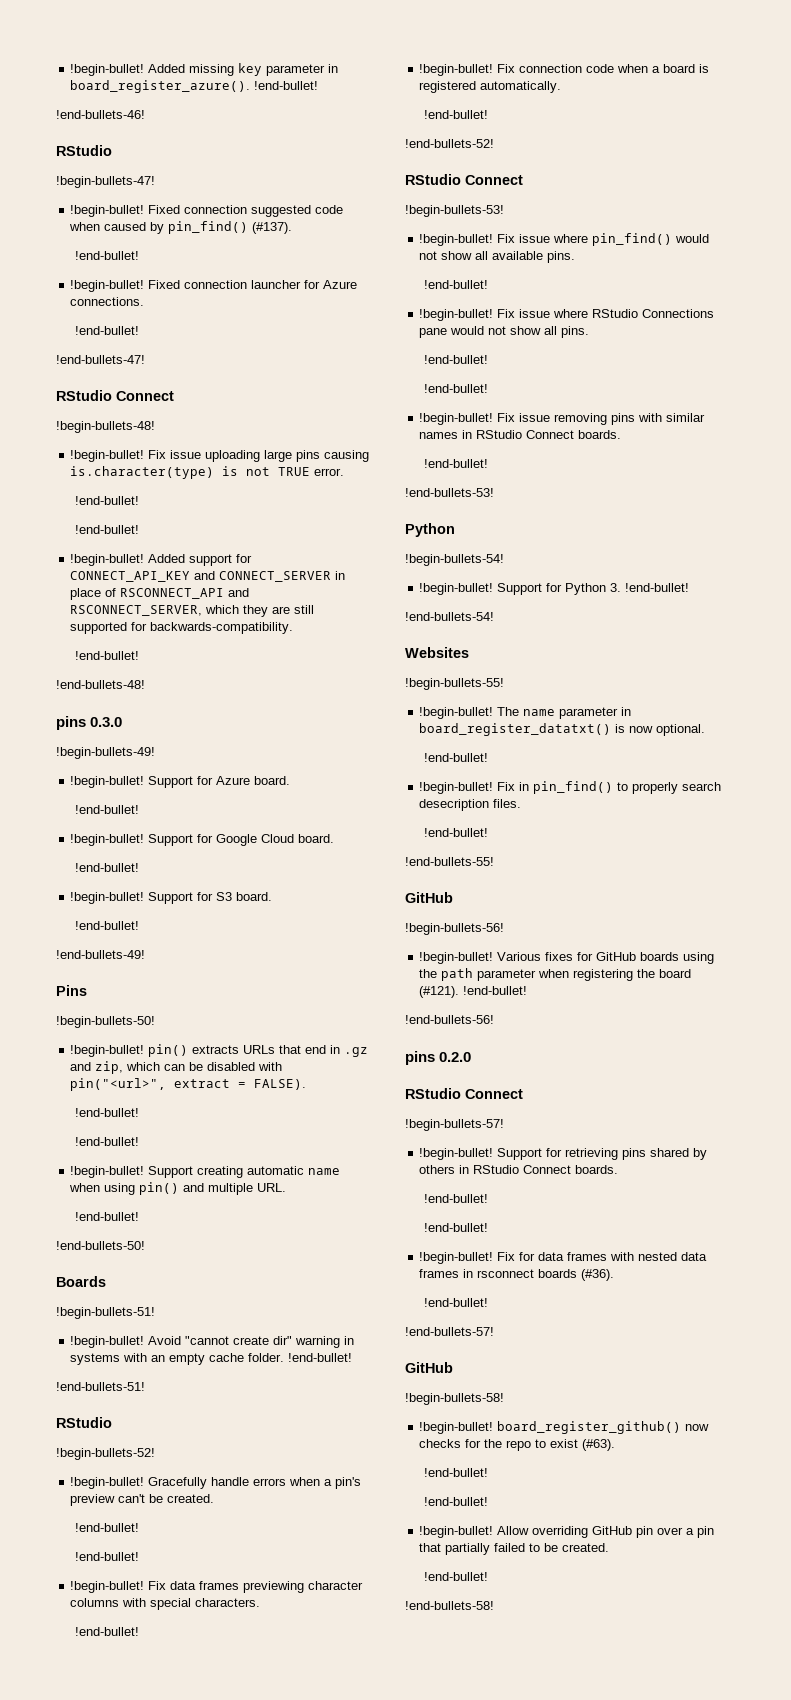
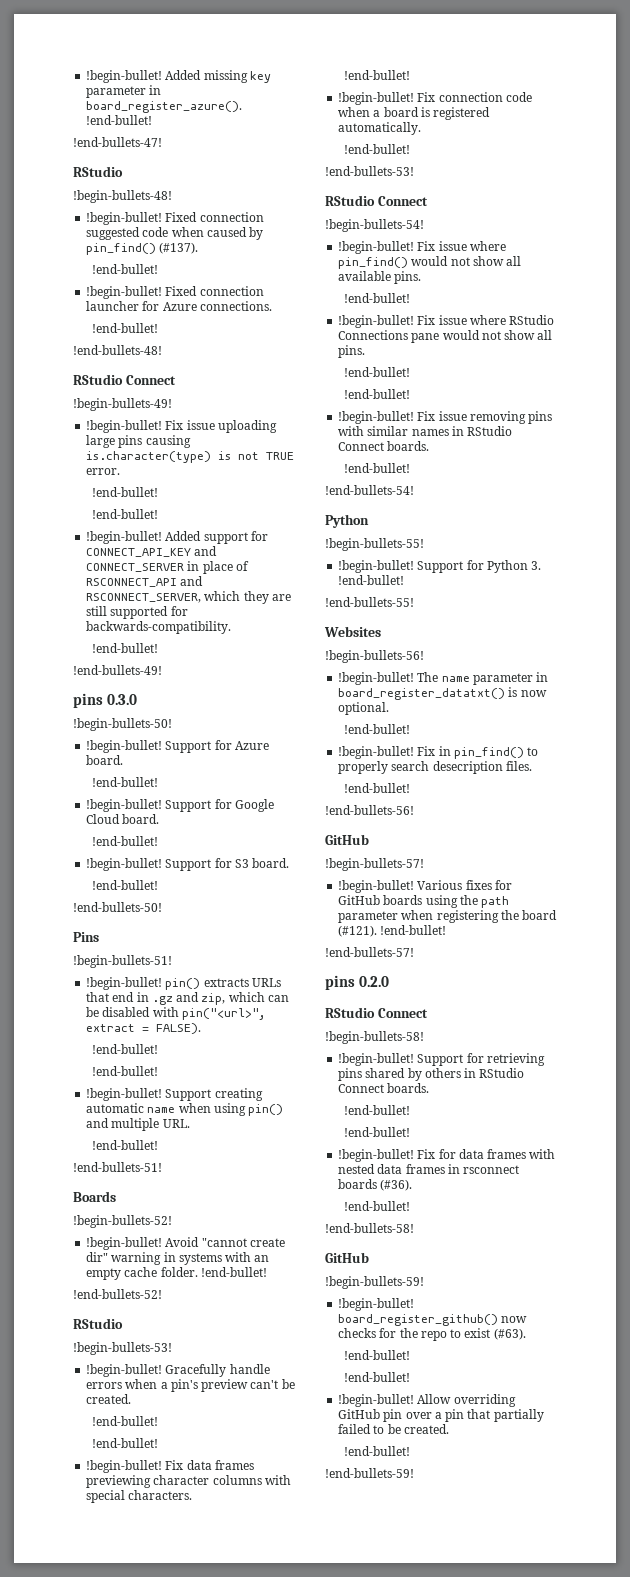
- !end-bullets-46!
+ !end-bullets-47!
  RStudio
- !begin-bullets-47!
+ !begin-bullets-48!
- !end-bullets-47!
+ !end-bullets-48!
  RStudio Connect
- !begin-bullets-48!
+ !begin-bullets-49!
- !end-bullets-48!
+ !end-bullets-49!
- !begin-bullets-49!
+ !begin-bullets-50!
- !end-bullets-49!
+ !end-bullets-50!
- !begin-bullets-50!
+ !begin-bullets-51!
- !end-bullets-50!
+ !end-bullets-51!
- !begin-bullets-51!
+ !begin-bullets-52!
- !end-bullets-51!
+ !end-bullets-52!
  RStudio
- !begin-bullets-52!
+ !begin-bullets-53!
- !end-bullets-52!
+ !end-bullets-53!
  RStudio Connect
- !begin-bullets-53!
+ !begin-bullets-54!
- !end-bullets-53!
+ !end-bullets-54!
- !begin-bullets-54!
+ !begin-bullets-55!
- !end-bullets-54!
+ !end-bullets-55!
- !begin-bullets-55!
+ !begin-bullets-56!
- !end-bullets-55!
+ !end-bullets-56!
  GitHub
- !begin-bullets-56!
+ !begin-bullets-57!
- !end-bullets-56!
+ !end-bullets-57!
- !begin-bullets-57!
+ !begin-bullets-58!
- !end-bullets-57!
+ !end-bullets-58!
  GitHub
- !begin-bullets-58!
+ !begin-bullets-59!
- !end-bullets-58!
+ !end-bullets-59!

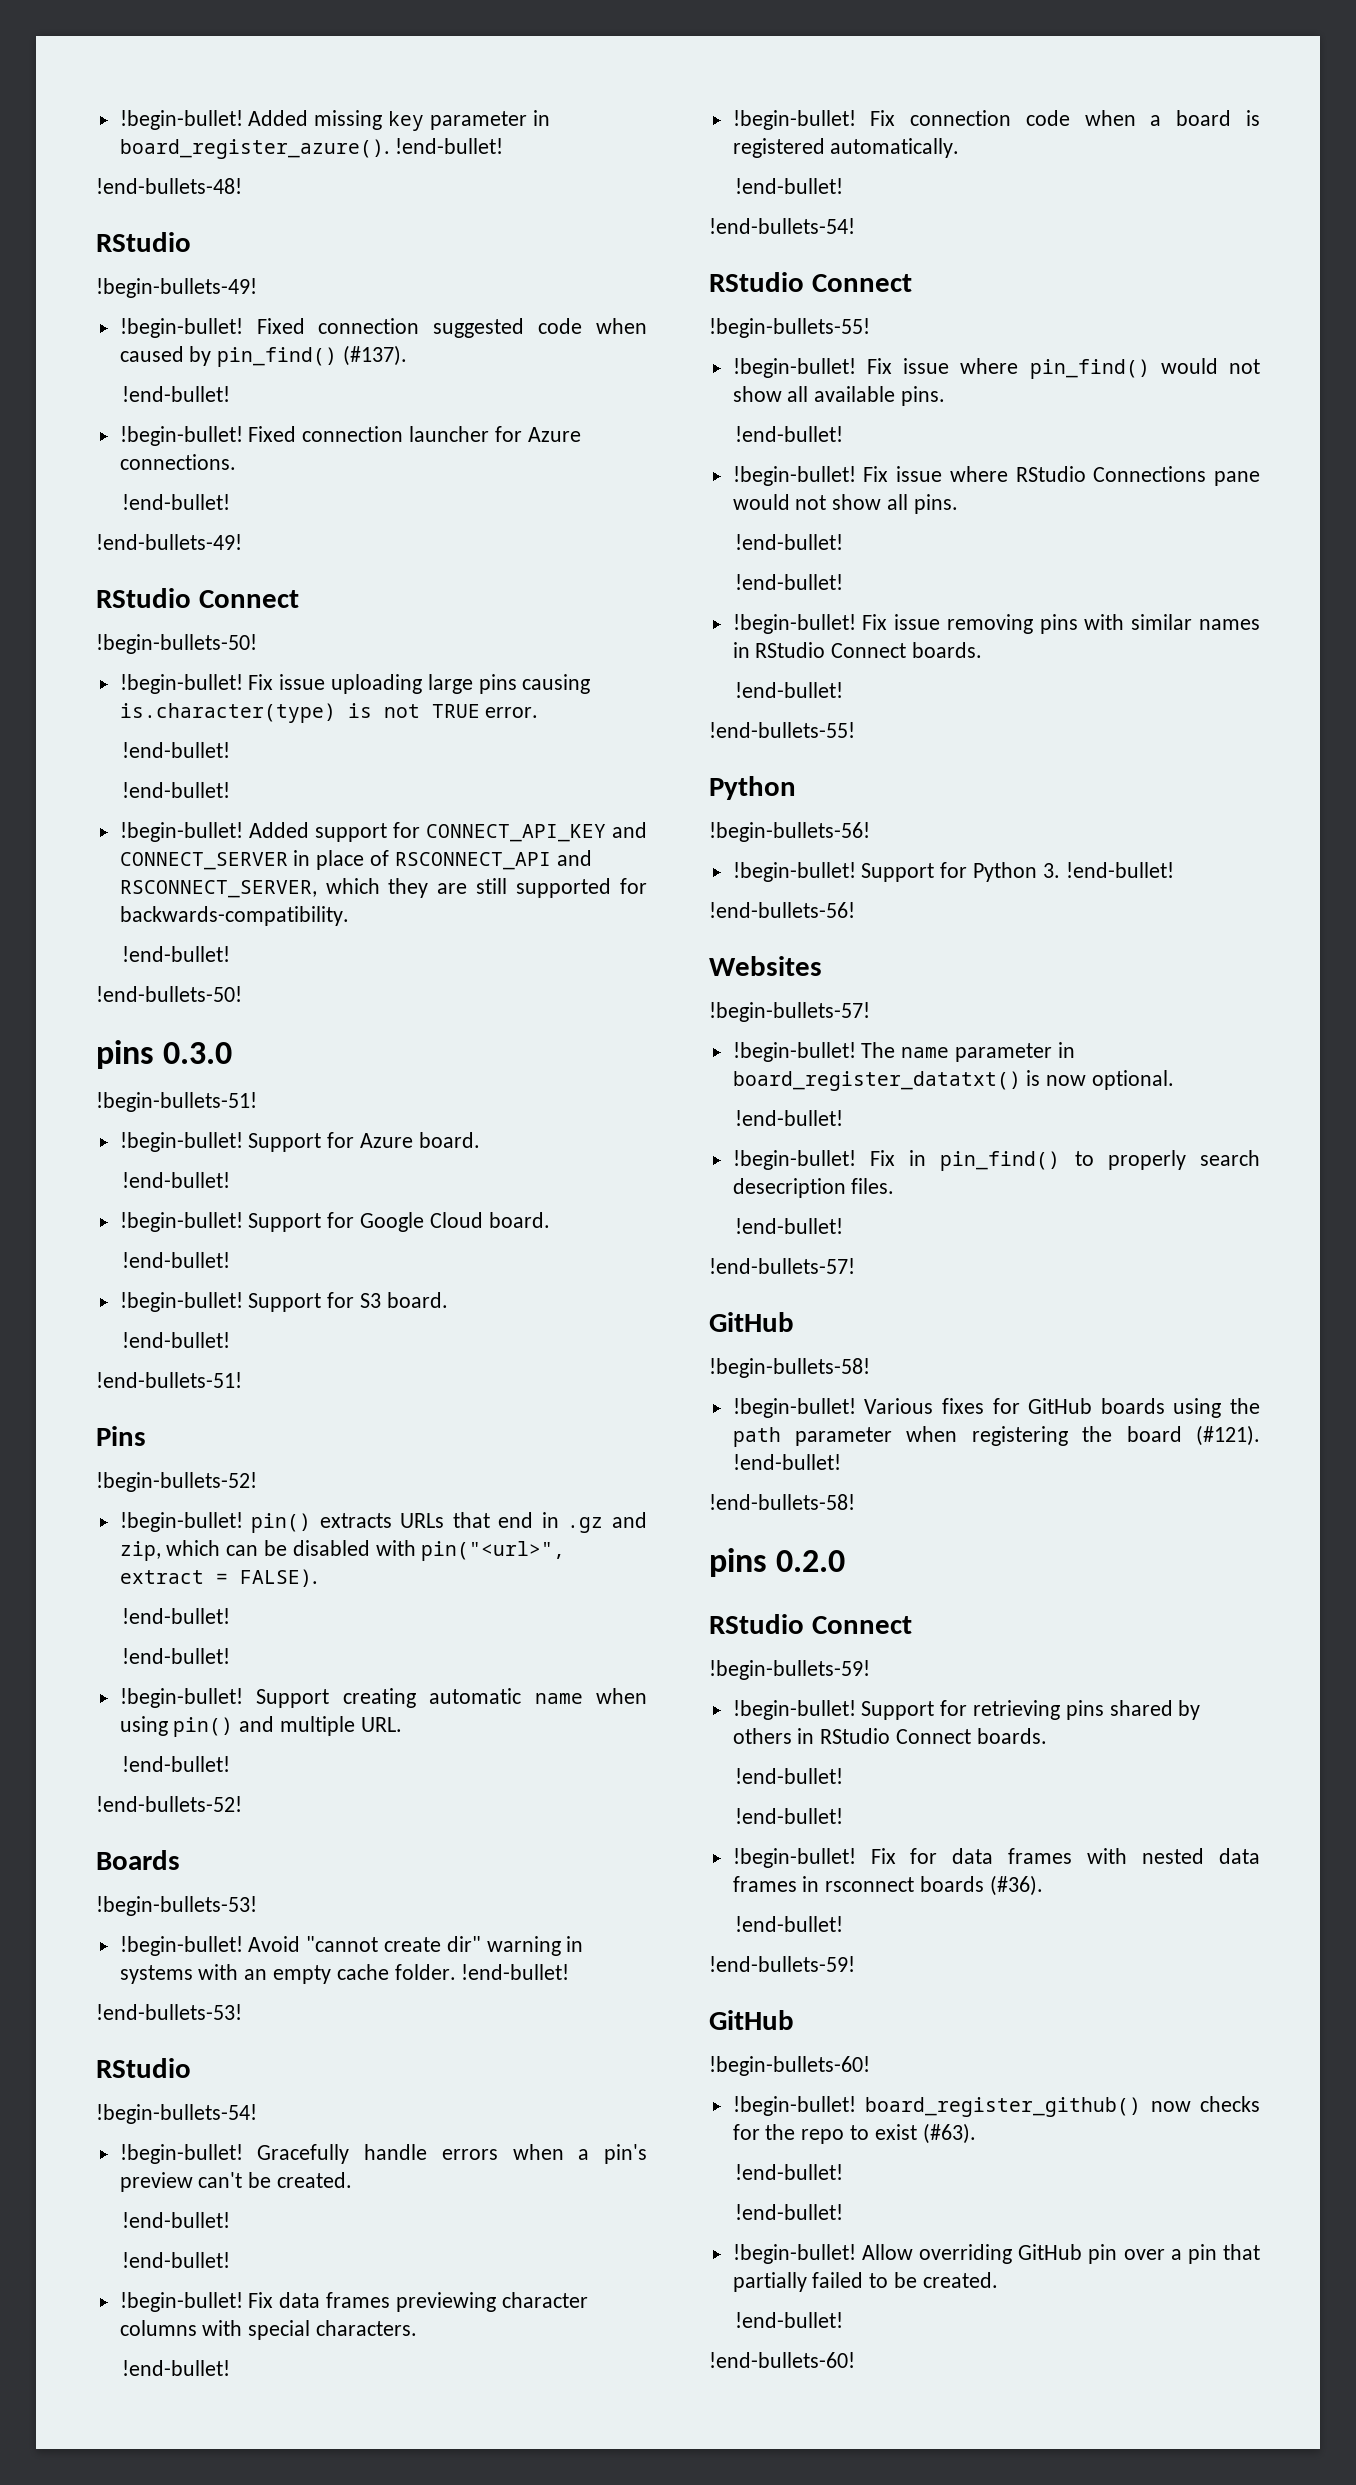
- !end-bullets-47!
+ !end-bullets-48!
  RStudio
- !begin-bullets-48!
+ !begin-bullets-49!
- !end-bullets-48!
+ !end-bullets-49!
  RStudio Connect
- !begin-bullets-49!
+ !begin-bullets-50!
- !end-bullets-49!
+ !end-bullets-50!
- !begin-bullets-50!
+ !begin-bullets-51!
- !end-bullets-50!
+ !end-bullets-51!
- !begin-bullets-51!
+ !begin-bullets-52!
- !end-bullets-51!
+ !end-bullets-52!
- !begin-bullets-52!
+ !begin-bullets-53!
- !end-bullets-52!
+ !end-bullets-53!
  RStudio
- !begin-bullets-53!
+ !begin-bullets-54!
- !end-bullets-53!
+ !end-bullets-54!
  RStudio Connect
- !begin-bullets-54!
+ !begin-bullets-55!
- !end-bullets-54!
+ !end-bullets-55!
- !begin-bullets-55!
+ !begin-bullets-56!
- !end-bullets-55!
+ !end-bullets-56!
- !begin-bullets-56!
+ !begin-bullets-57!
- !end-bullets-56!
+ !end-bullets-57!
  GitHub
- !begin-bullets-57!
+ !begin-bullets-58!
- !end-bullets-57!
+ !end-bullets-58!
- !begin-bullets-58!
+ !begin-bullets-59!
- !end-bullets-58!
+ !end-bullets-59!
  GitHub
- !begin-bullets-59!
+ !begin-bullets-60!
- !end-bullets-59!
+ !end-bullets-60!

